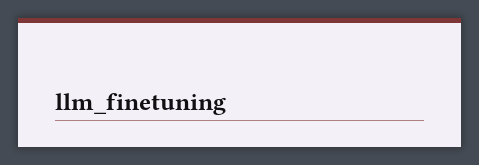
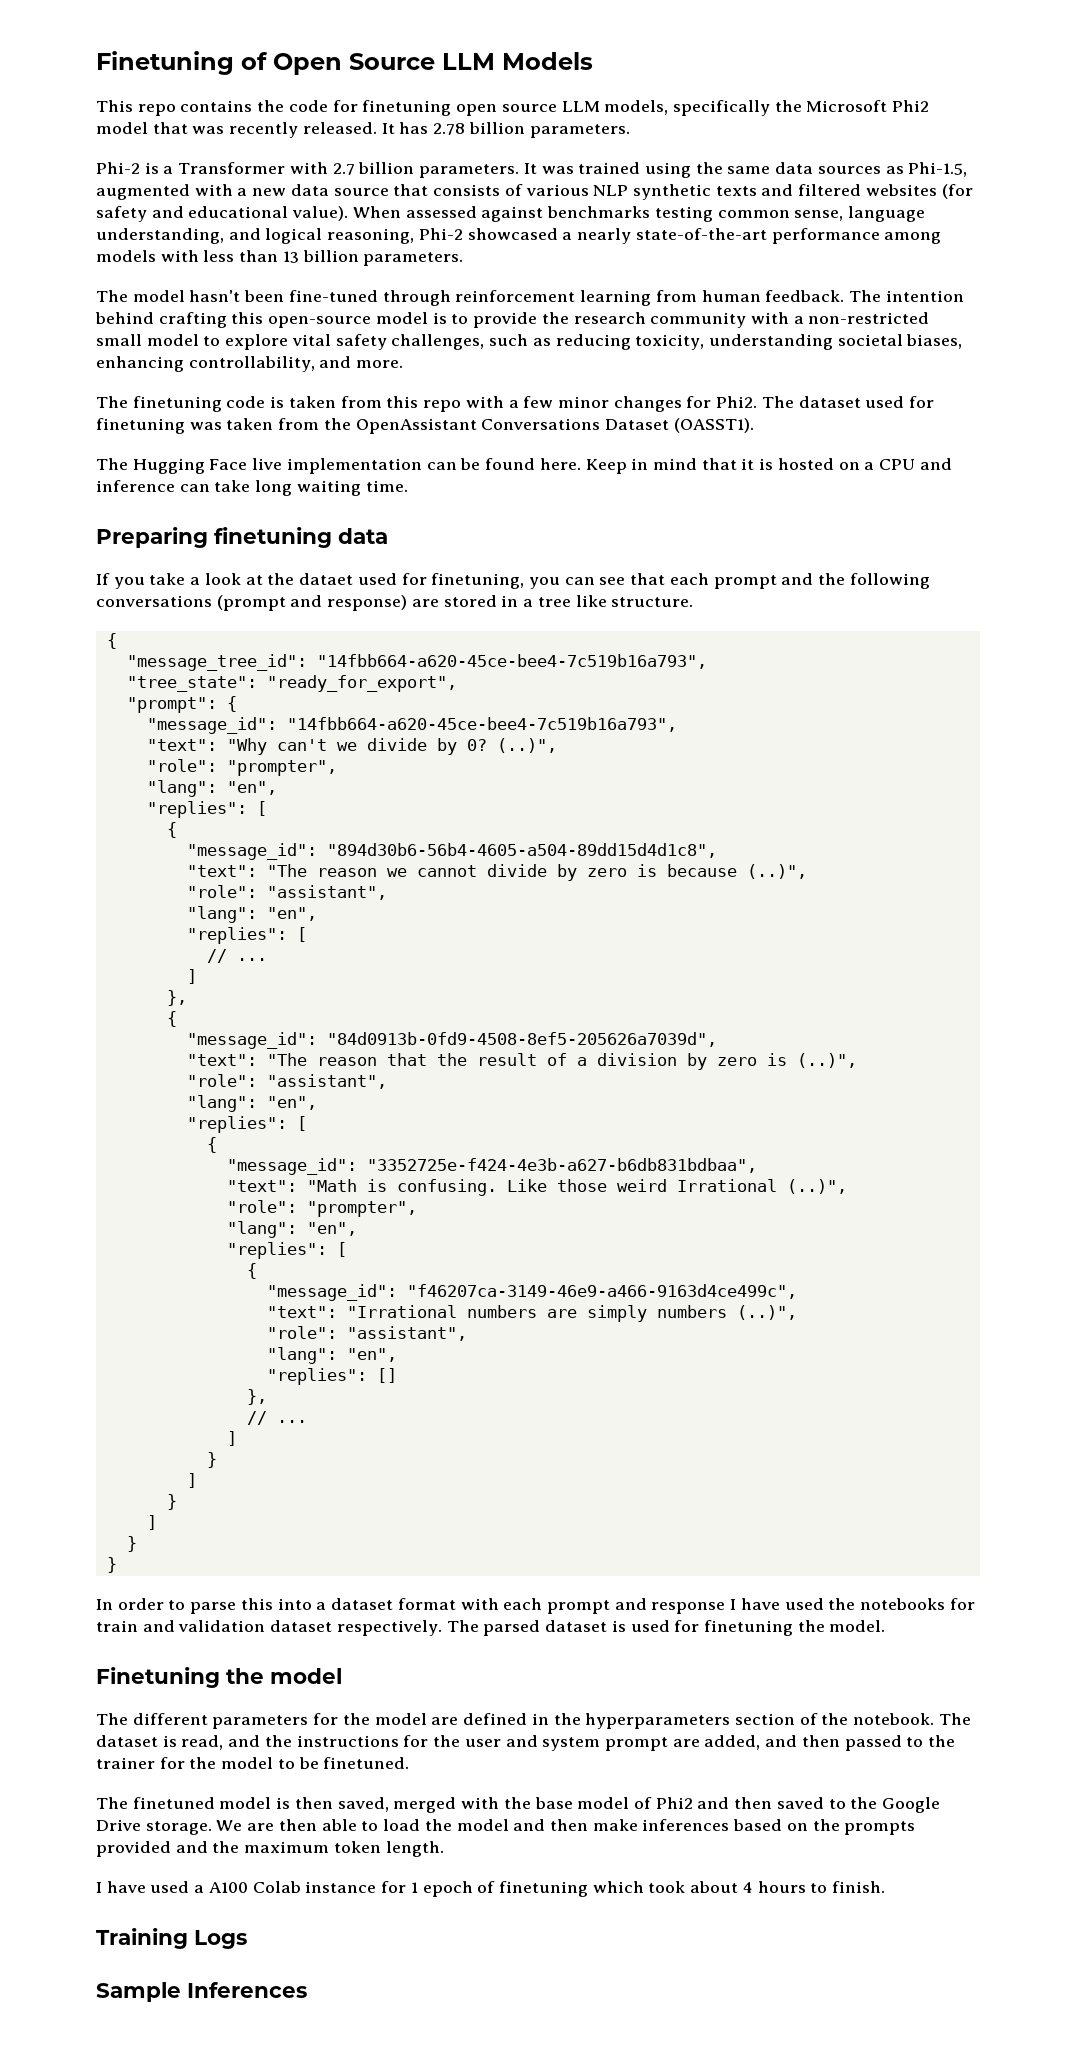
- llm_finetuning
+ Finetuning of Open Source LLM Models
+ This repo contains the code for finetuning open source LLM models, specifically the Microsoft Phi2 model that was recently released. It has 2.78 billion parameters.
+ Phi-2 is a Transformer with 2.7 billion parameters. It was trained using the same data sources as Phi-1.5, augmented with a new data source that consists of various NLP synthetic texts and filtered websites (for safety and educational value). When assessed against benchmarks testing common sense, language understanding, and logical reasoning, Phi-2 showcased a nearly state-of-the-art performance among models with less than 13 billion parameters.
+ The model hasn't been fine-tuned through reinforcement learning from human feedback. The intention behind crafting this open-source model is to provide the research community with a non-restricted small model to explore vital safety challenges, such as reducing toxicity, understanding societal biases, enhancing controllability, and more.
+ The finetuning code is taken from this repo with a few minor changes for Phi2. The dataset used for finetuning was taken from the OpenAssistant Conversations Dataset (OASST1).
+ The Hugging Face live implementation can be found here. Keep in mind that it is hosted on a CPU and inference can take long waiting time.
+ Preparing finetuning data
+ If you take a look at the dataet used for finetuning, you can see that each prompt and the following conversations (prompt and response) are stored in a tree like structure.
+ {
+ "message_tree_id": "14fbb664-a620-45ce-bee4-7c519b16a793",
+ "tree_state": "ready_for_export",
+ "prompt": {
+ "message_id": "14fbb664-a620-45ce-bee4-7c519b16a793",
+ "text": "Why can't we divide by 0? (..)",
+ "role": "prompter",
+ "lang": "en",
+ "replies": [
+ {
+ "message_id": "894d30b6-56b4-4605-a504-89dd15d4d1c8",
+ "text": "The reason we cannot divide by zero is because (..)",
+ "role": "assistant",
+ "lang": "en",
+ "replies": [
+ // ...
+ ]
+ },
+ {
+ "message_id": "84d0913b-0fd9-4508-8ef5-205626a7039d",
+ "text": "The reason that the result of a division by zero is (..)",
+ "role": "assistant",
+ "lang": "en",
+ "replies": [
+ {
+ "message_id": "3352725e-f424-4e3b-a627-b6db831bdbaa",
+ "text": "Math is confusing. Like those weird Irrational (..)",
+ "role": "prompter",
+ "lang": "en",
+ "replies": [
+ {
+ "message_id": "f46207ca-3149-46e9-a466-9163d4ce499c",
+ "text": "Irrational numbers are simply numbers (..)",
+ "role": "assistant",
+ "lang": "en",
+ "replies": []
+ },
+ // ...
+ ]
+ }
+ ]
+ }
+ ]
+ }
+ }
+ In order to parse this into a dataset format with each prompt and response I have used the notebooks for train and validation dataset respectively. The parsed dataset is used for finetuning the model.
+ Finetuning the model
+ The different parameters for the model are defined in the hyperparameters section of the notebook. The dataset is read, and the instructions for the user and system prompt are added, and then passed to the trainer for the model to be finetuned.
+ The finetuned model is then saved, merged with the base model of Phi2 and then saved to the Google Drive storage. We are then able to load the model and then make inferences based on the prompts provided and the maximum token length.
+ I have used a A100 Colab instance for 1 epoch of finetuning which took about 4 hours to finish.
+ Training Logs
+ Sample Inferences

